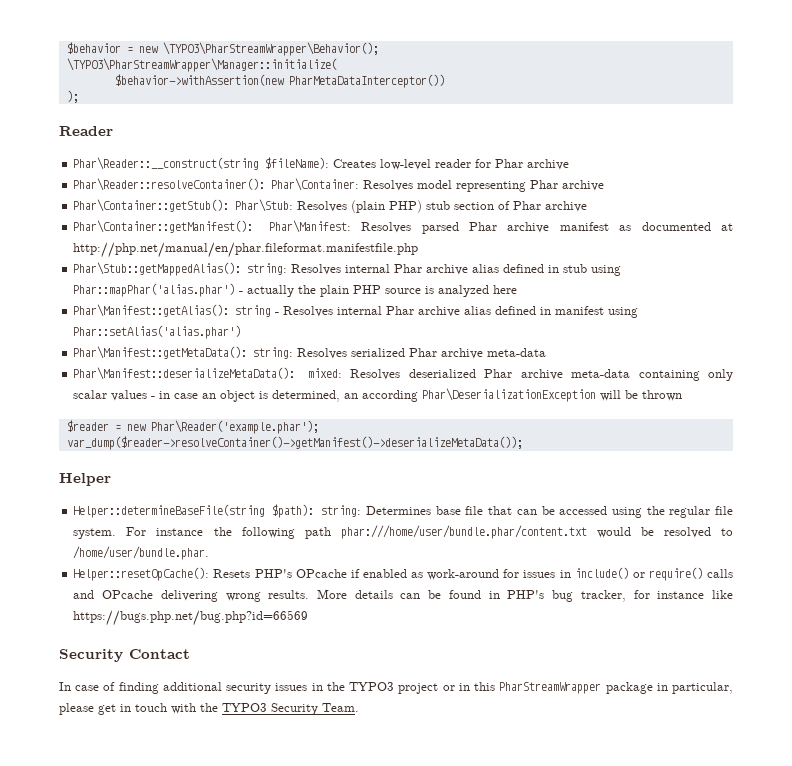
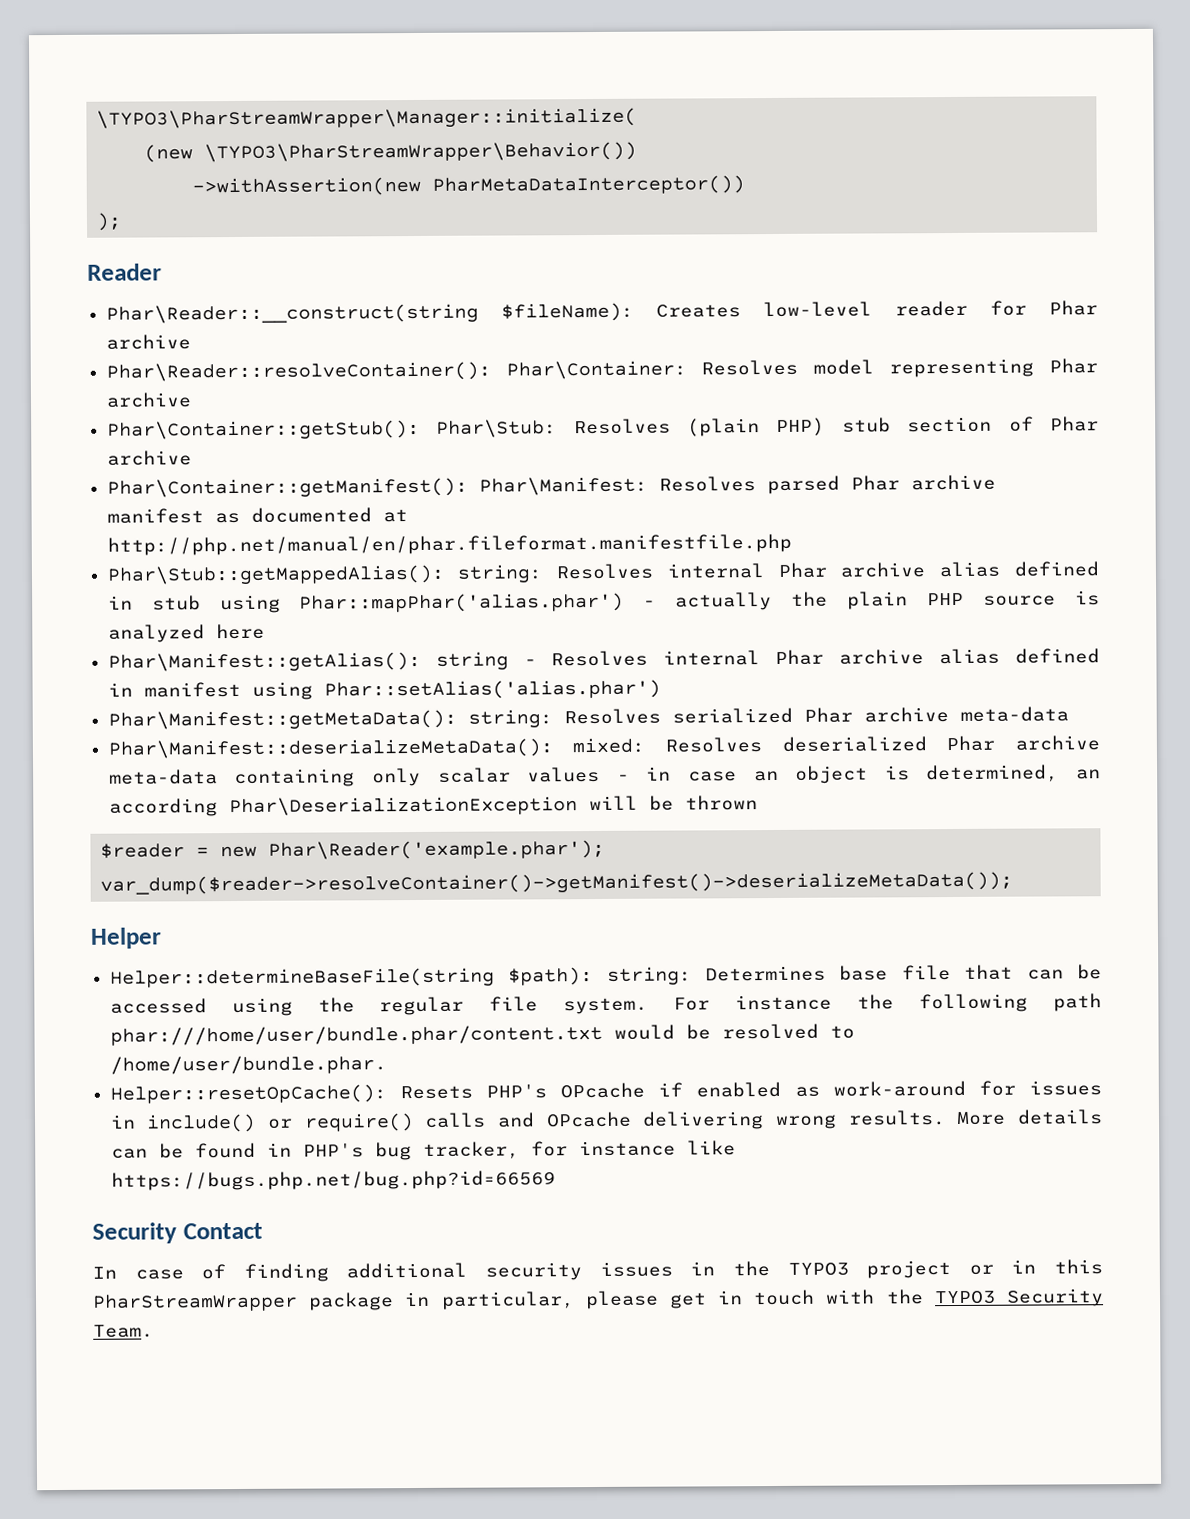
- $behavior = new \TYPO3\PharStreamWrapper\Behavior();
  \TYPO3\PharStreamWrapper\Manager::initialize(
- $behavior->withAssertion(new PharMetaDataInterceptor())
+ (new \TYPO3\PharStreamWrapper\Behavior())
+ ->withAssertion(new PharMetaDataInterceptor())

